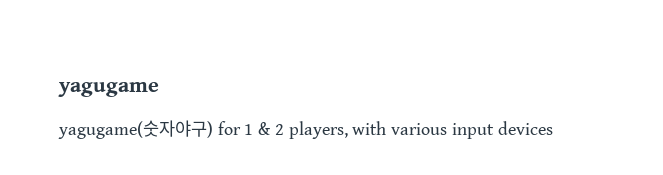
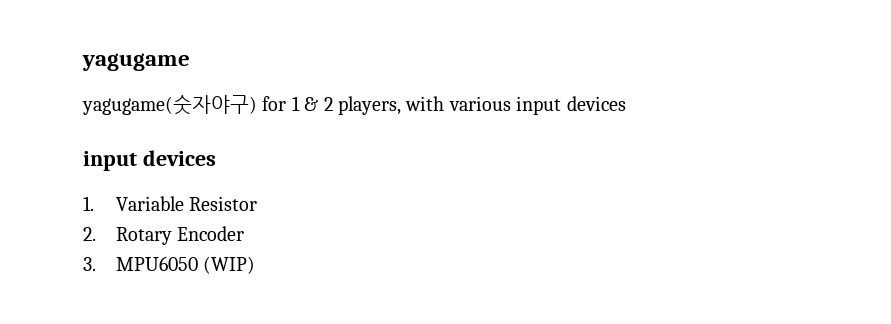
  yagugame(숫자야구) for 1 & 2 players, with various input devices
+ input devices
+ 1. Variable Resistor
+ 2. Rotary Encoder
+ 3. MPU6050 (WIP)

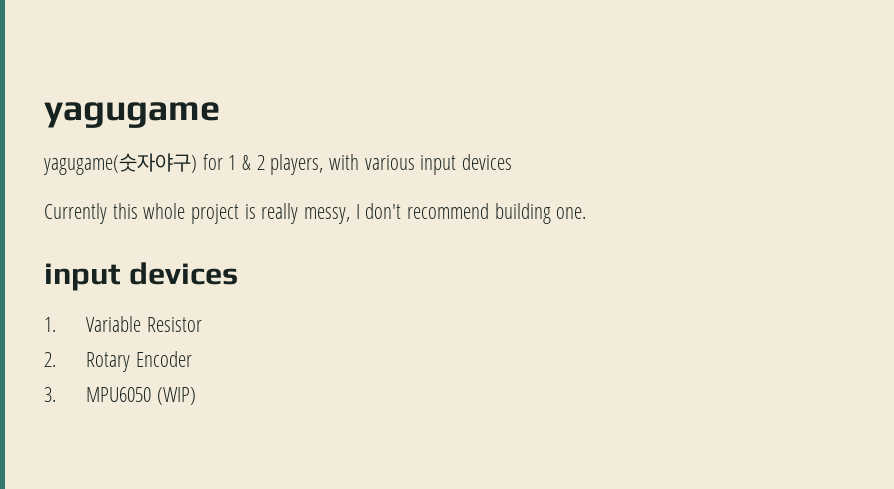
+ Currently this whole project is really messy, I don't recommend building one.

